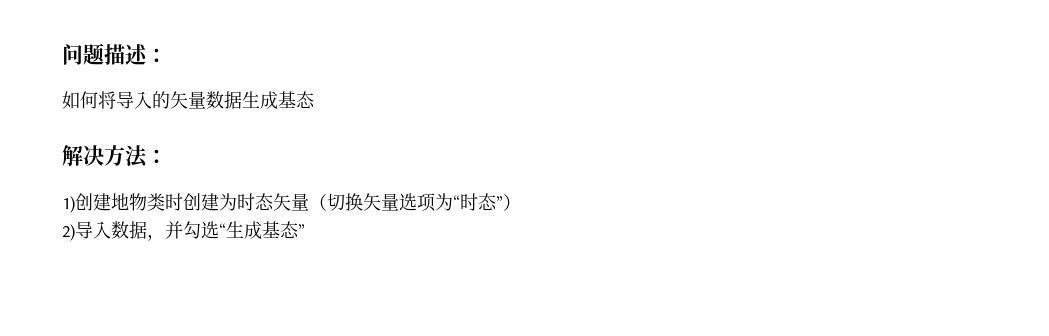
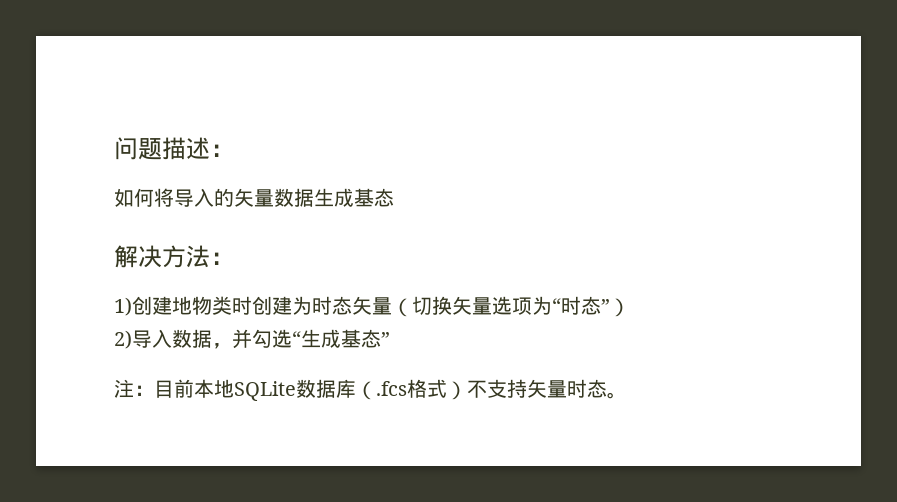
+ 注：目前本地SQLite数据库（.fcs格式）不支持矢量时态。

